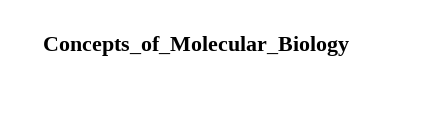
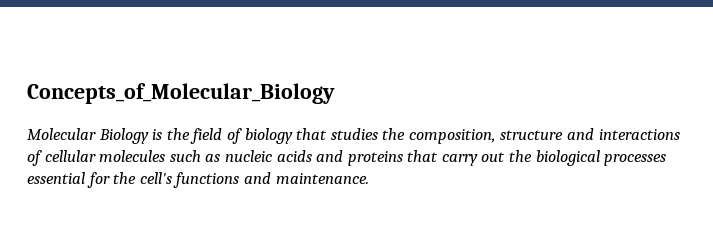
+ Molecular Biology is the field of biology that studies the composition, structure and interactions of cellular molecules such as nucleic acids and proteins that carry out the biological processes essential for the cell's functions and maintenance.

